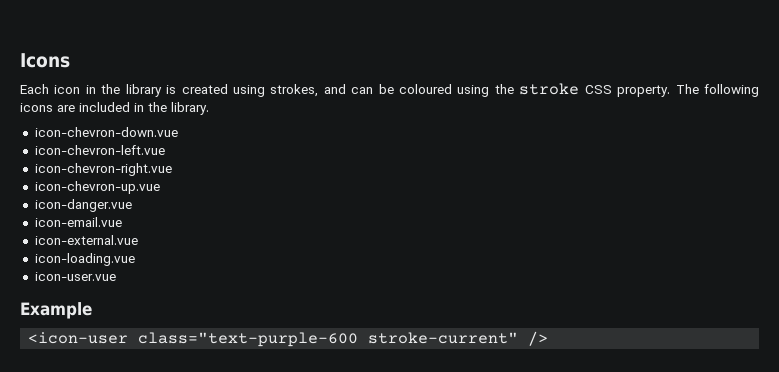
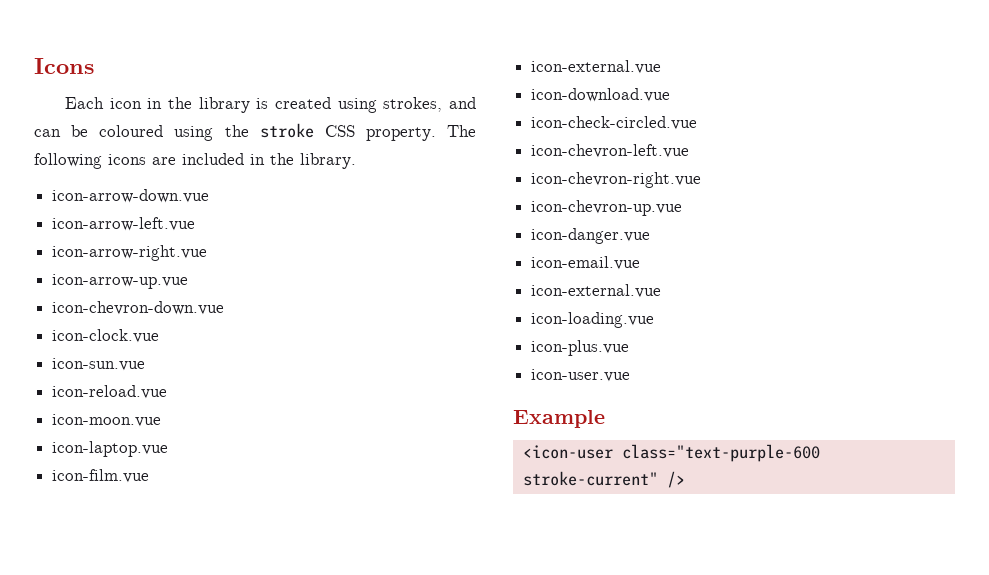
+ icon-arrow-down.vue
+ icon-arrow-left.vue
+ icon-arrow-right.vue
+ icon-arrow-up.vue
  icon-chevron-down.vue
+ icon-clock.vue
+ icon-sun.vue
+ icon-reload.vue
+ icon-moon.vue
+ icon-laptop.vue
+ icon-film.vue
+ icon-external.vue
+ icon-download.vue
+ icon-check-circled.vue
+ icon-plus.vue

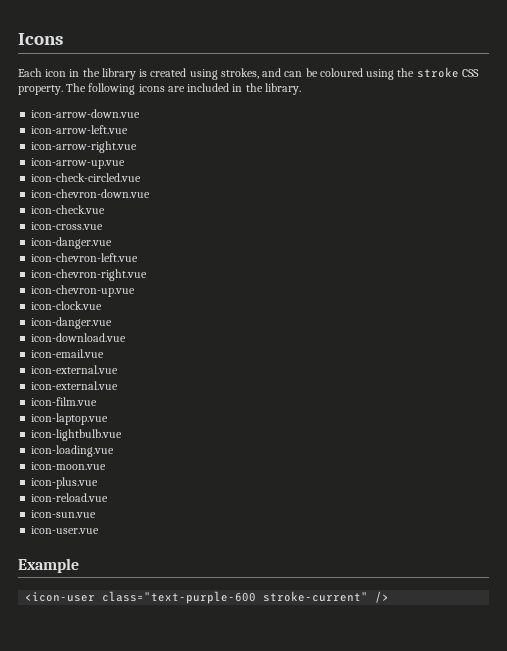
+ icon-check-circled.vue
- icon-clock.vue
- icon-sun.vue
- icon-reload.vue
- icon-moon.vue
- icon-laptop.vue
- icon-film.vue
- icon-external.vue
- icon-download.vue
- icon-check-circled.vue
+ icon-check.vue
+ icon-cross.vue
+ icon-danger.vue
+ icon-clock.vue
  icon-danger.vue
+ icon-download.vue
  icon-email.vue
  icon-external.vue
+ icon-external.vue
+ icon-film.vue
+ icon-laptop.vue
+ icon-lightbulb.vue
+ icon-moon.vue
+ icon-reload.vue
+ icon-sun.vue

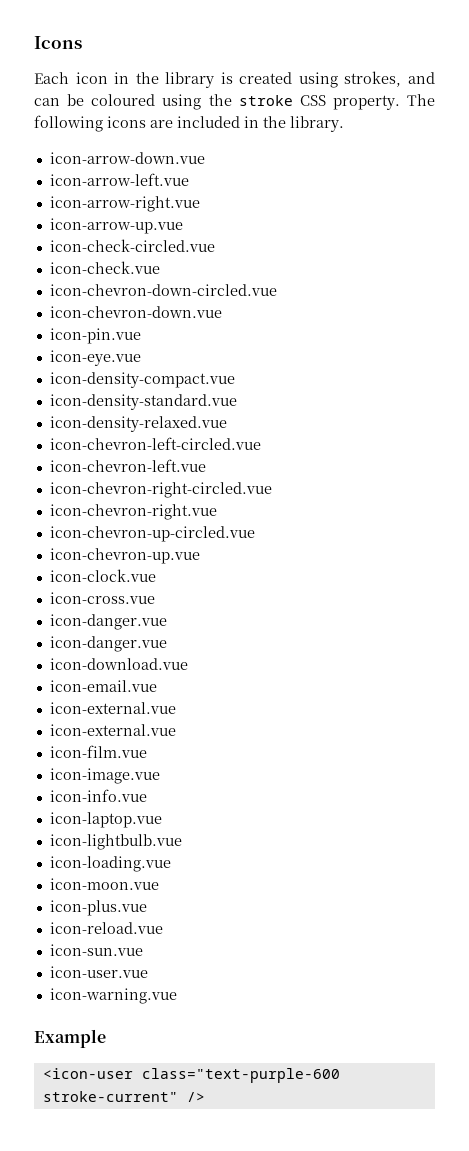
+ icon-check.vue
+ icon-chevron-down-circled.vue
- icon-check.vue
+ icon-pin.vue
+ icon-eye.vue
+ icon-density-compact.vue
+ icon-density-standard.vue
+ icon-density-relaxed.vue
+ icon-chevron-left-circled.vue
+ icon-chevron-left.vue
+ icon-chevron-right-circled.vue
+ icon-chevron-right.vue
+ icon-chevron-up-circled.vue
+ icon-chevron-up.vue
+ icon-clock.vue
  icon-cross.vue
  icon-danger.vue
- icon-chevron-left.vue
- icon-chevron-right.vue
- icon-chevron-up.vue
- icon-clock.vue
+ icon-image.vue
+ icon-info.vue
+ icon-warning.vue

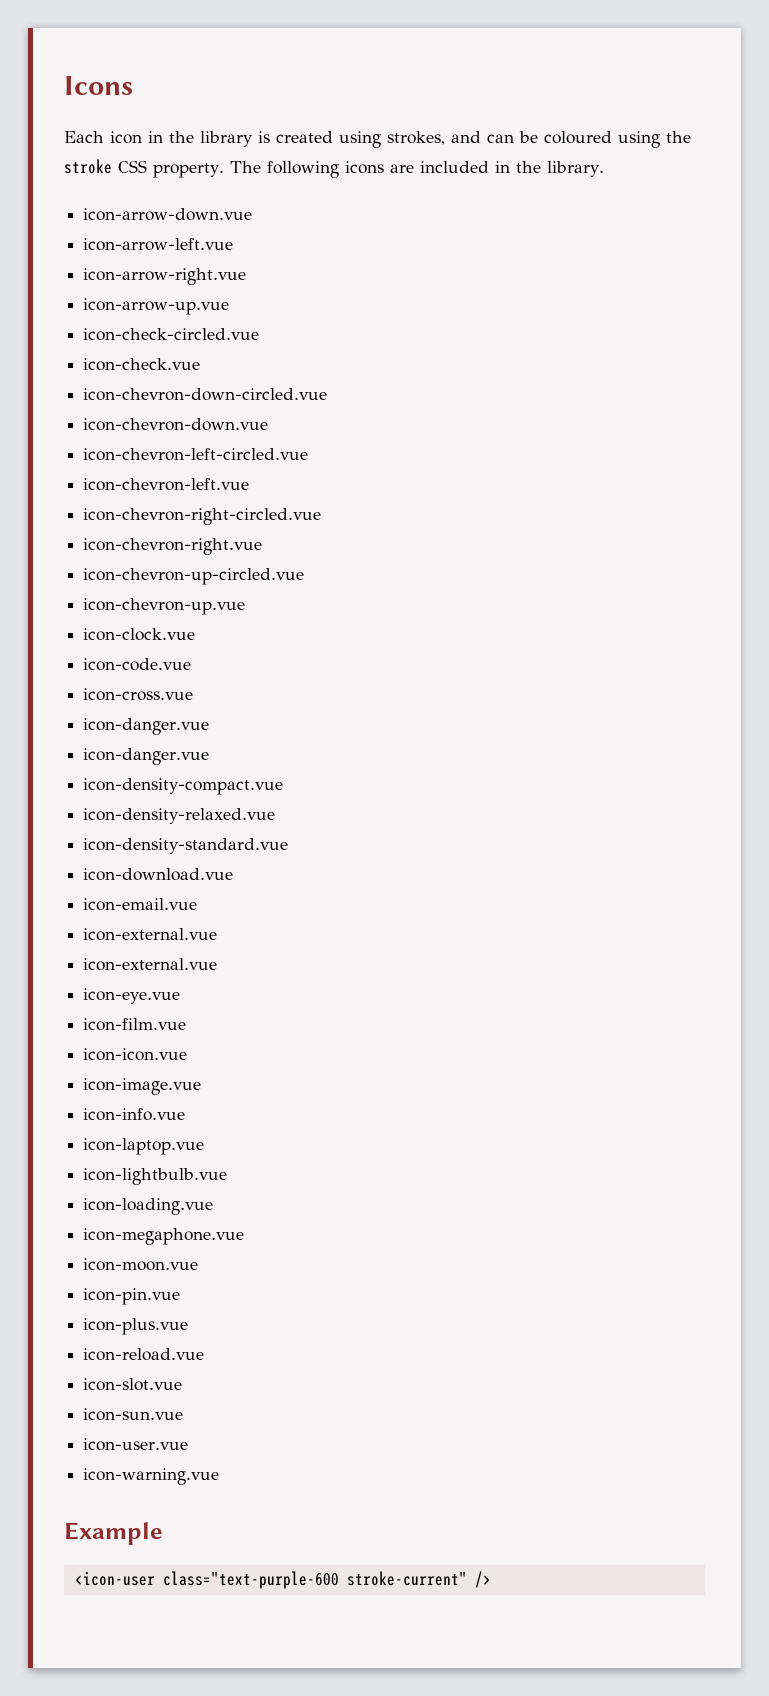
- icon-pin.vue
- icon-eye.vue
- icon-density-compact.vue
- icon-density-standard.vue
- icon-density-relaxed.vue
+ icon-code.vue
+ icon-density-compact.vue
+ icon-density-relaxed.vue
+ icon-density-standard.vue
+ icon-eye.vue
+ icon-icon.vue
+ icon-megaphone.vue
+ icon-pin.vue
+ icon-slot.vue

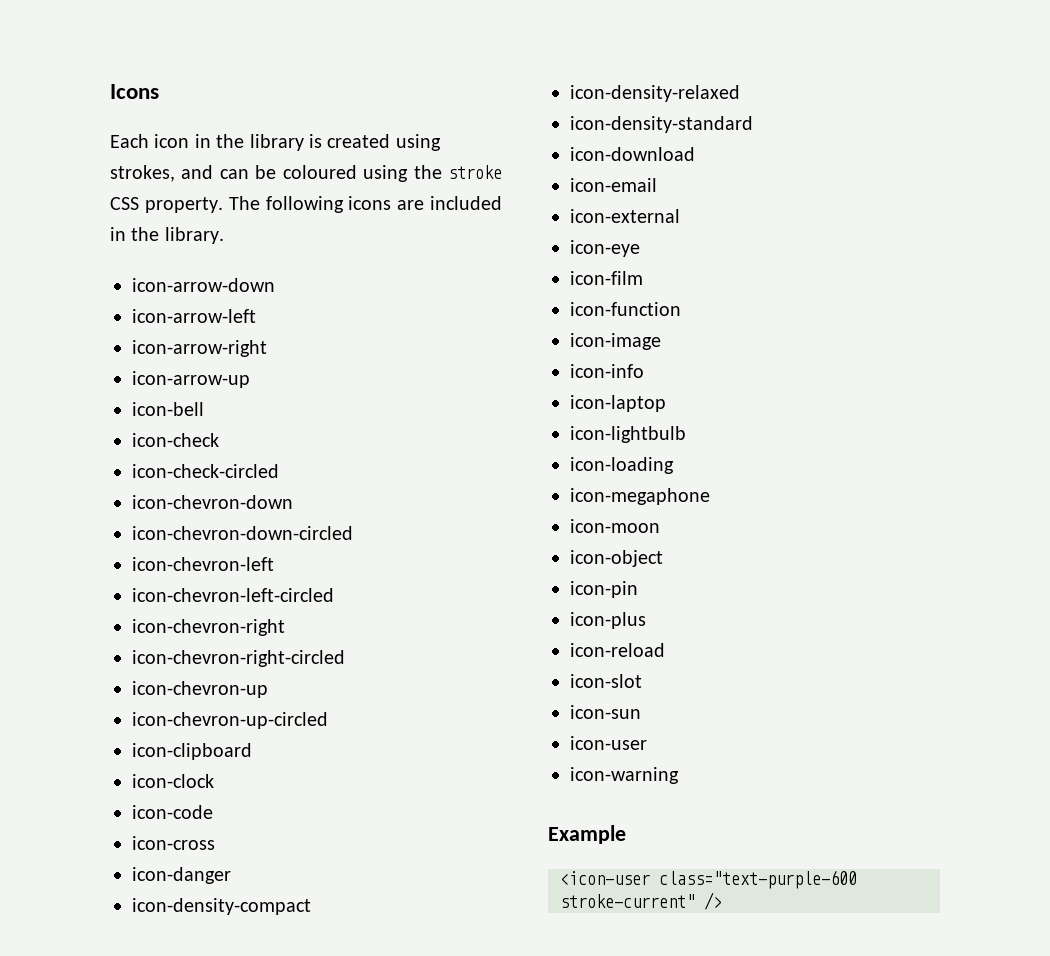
- icon-arrow-down.vue
- icon-arrow-left.vue
- icon-arrow-right.vue
- icon-arrow-up.vue
- icon-check-circled.vue
- icon-check.vue
- icon-chevron-down-circled.vue
- icon-chevron-down.vue
- icon-chevron-left-circled.vue
- icon-chevron-left.vue
- icon-chevron-right-circled.vue
- icon-chevron-right.vue
- icon-chevron-up-circled.vue
- icon-chevron-up.vue
- icon-clock.vue
- icon-code.vue
- icon-cross.vue
- icon-danger.vue
- icon-danger.vue
- icon-density-compact.vue
- icon-density-relaxed.vue
- icon-density-standard.vue
- icon-download.vue
- icon-email.vue
- icon-external.vue
- icon-external.vue
- icon-eye.vue
- icon-film.vue
- icon-icon.vue
- icon-image.vue
- icon-info.vue
- icon-laptop.vue
- icon-lightbulb.vue
- icon-loading.vue
- icon-megaphone.vue
- icon-moon.vue
- icon-pin.vue
- icon-plus.vue
- icon-reload.vue
- icon-slot.vue
- icon-sun.vue
- icon-user.vue
- icon-warning.vue
+ icon-arrow-down
+ icon-arrow-left
+ icon-arrow-right
+ icon-arrow-up
+ icon-bell
+ icon-check
+ icon-check-circled
+ icon-chevron-down
+ icon-chevron-down-circled
+ icon-chevron-left
+ icon-chevron-left-circled
+ icon-chevron-right
+ icon-chevron-right-circled
+ icon-chevron-up
+ icon-chevron-up-circled
+ icon-clipboard
+ icon-clock
+ icon-code
+ icon-cross
+ icon-danger
+ icon-density-compact
+ icon-density-relaxed
+ icon-density-standard
+ icon-download
+ icon-email
+ icon-external
+ icon-eye
+ icon-film
+ icon-function
+ icon-image
+ icon-info
+ icon-laptop
+ icon-lightbulb
+ icon-loading
+ icon-megaphone
+ icon-moon
+ icon-object
+ icon-pin
+ icon-plus
+ icon-reload
+ icon-slot
+ icon-sun
+ icon-user
+ icon-warning

